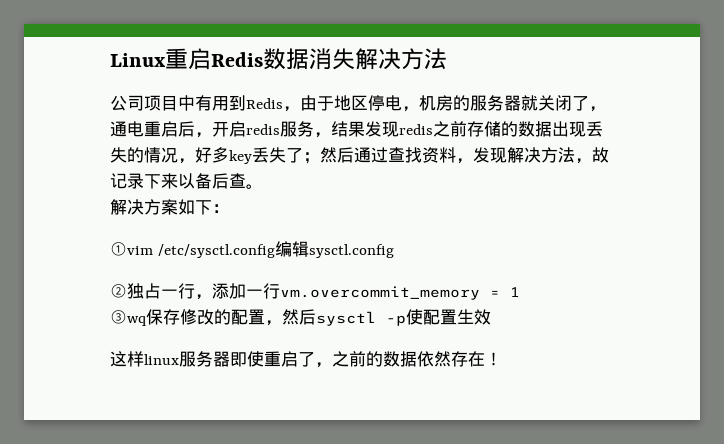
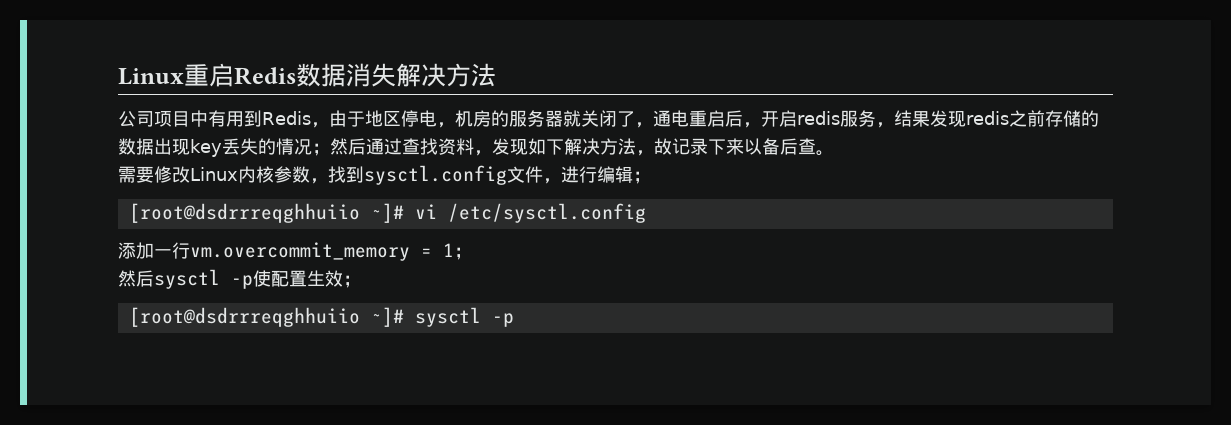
- 公司项目中有用到Redis，由于地区停电，机房的服务器就关闭了，通电重启后，开启redis服务，结果发现redis之前存储的数据出现丢失的情况，好多key丢失了；然后通过查找资料，发现解决方法，故记录下来以备后查。
+ 公司项目中有用到Redis，由于地区停电，机房的服务器就关闭了，通电重启后，开启redis服务，结果发现redis之前存储的数据出现key丢失的情况；然后通过查找资料，发现如下解决方法，故记录下来以备后查。
- 解决方案如下：
- ①vim /etc/sysctl.config编辑sysctl.config
- ②独占一行，添加一行vm.overcommit_memory = 1
- ③wq保存修改的配置，然后sysctl -p使配置生效
- 这样linux服务器即使重启了，之前的数据依然存在！
+ 需要修改Linux内核参数，找到sysctl.config文件，进行编辑；
+ [root@dsdrrreqghhuiio ~]# vi /etc/sysctl.config
+ 添加一行vm.overcommit_memory = 1；
+ 然后sysctl -p使配置生效；
+ [root@dsdrrreqghhuiio ~]# sysctl -p

